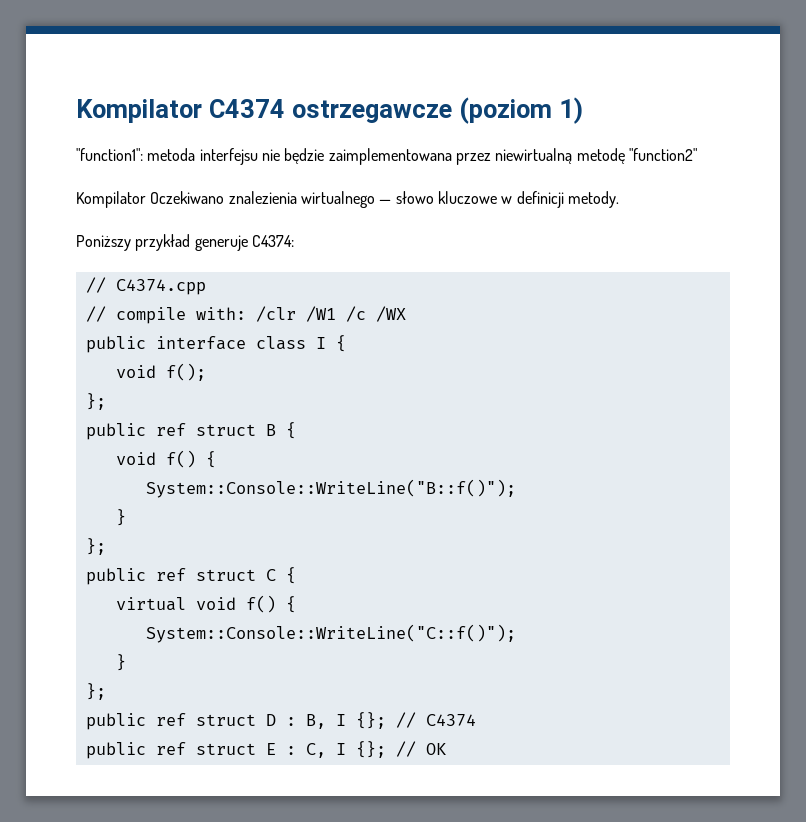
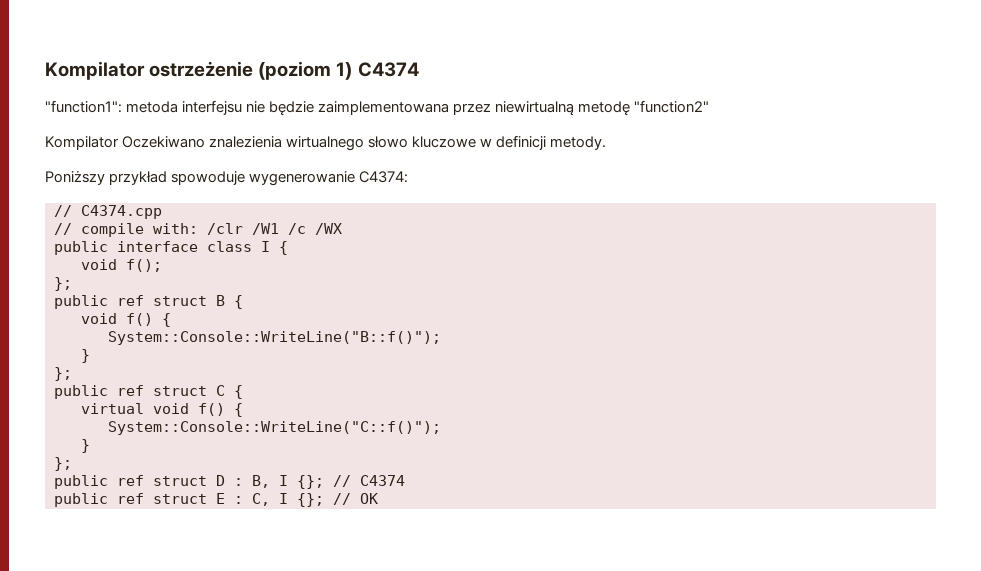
- Kompilator C4374 ostrzegawcze (poziom 1)
+ Kompilator ostrzeżenie (poziom 1) C4374
- Kompilator Oczekiwano znalezienia wirtualnego — słowo kluczowe w definicji metody.
+ Kompilator Oczekiwano znalezienia wirtualnego słowo kluczowe w definicji metody.
- Poniższy przykład generuje C4374:
+ Poniższy przykład spowoduje wygenerowanie C4374:

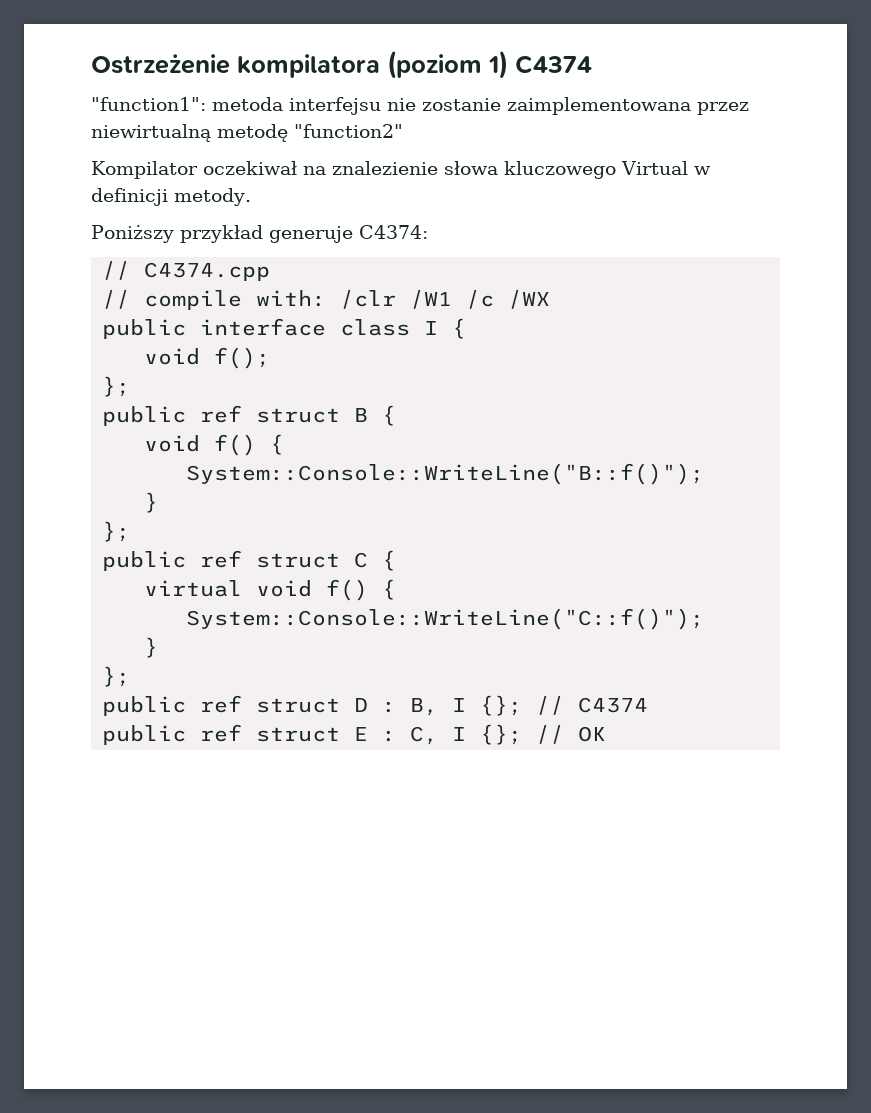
- Kompilator ostrzeżenie (poziom 1) C4374
+ Ostrzeżenie kompilatora (poziom 1) C4374
- "function1": metoda interfejsu nie będzie zaimplementowana przez niewirtualną metodę "function2"
+ "function1": metoda interfejsu nie zostanie zaimplementowana przez niewirtualną metodę "function2"
- Kompilator Oczekiwano znalezienia wirtualnego słowo kluczowe w definicji metody.
+ Kompilator oczekiwał na znalezienie słowa kluczowego Virtual w definicji metody.
- Poniższy przykład spowoduje wygenerowanie C4374:
+ Poniższy przykład generuje C4374:

